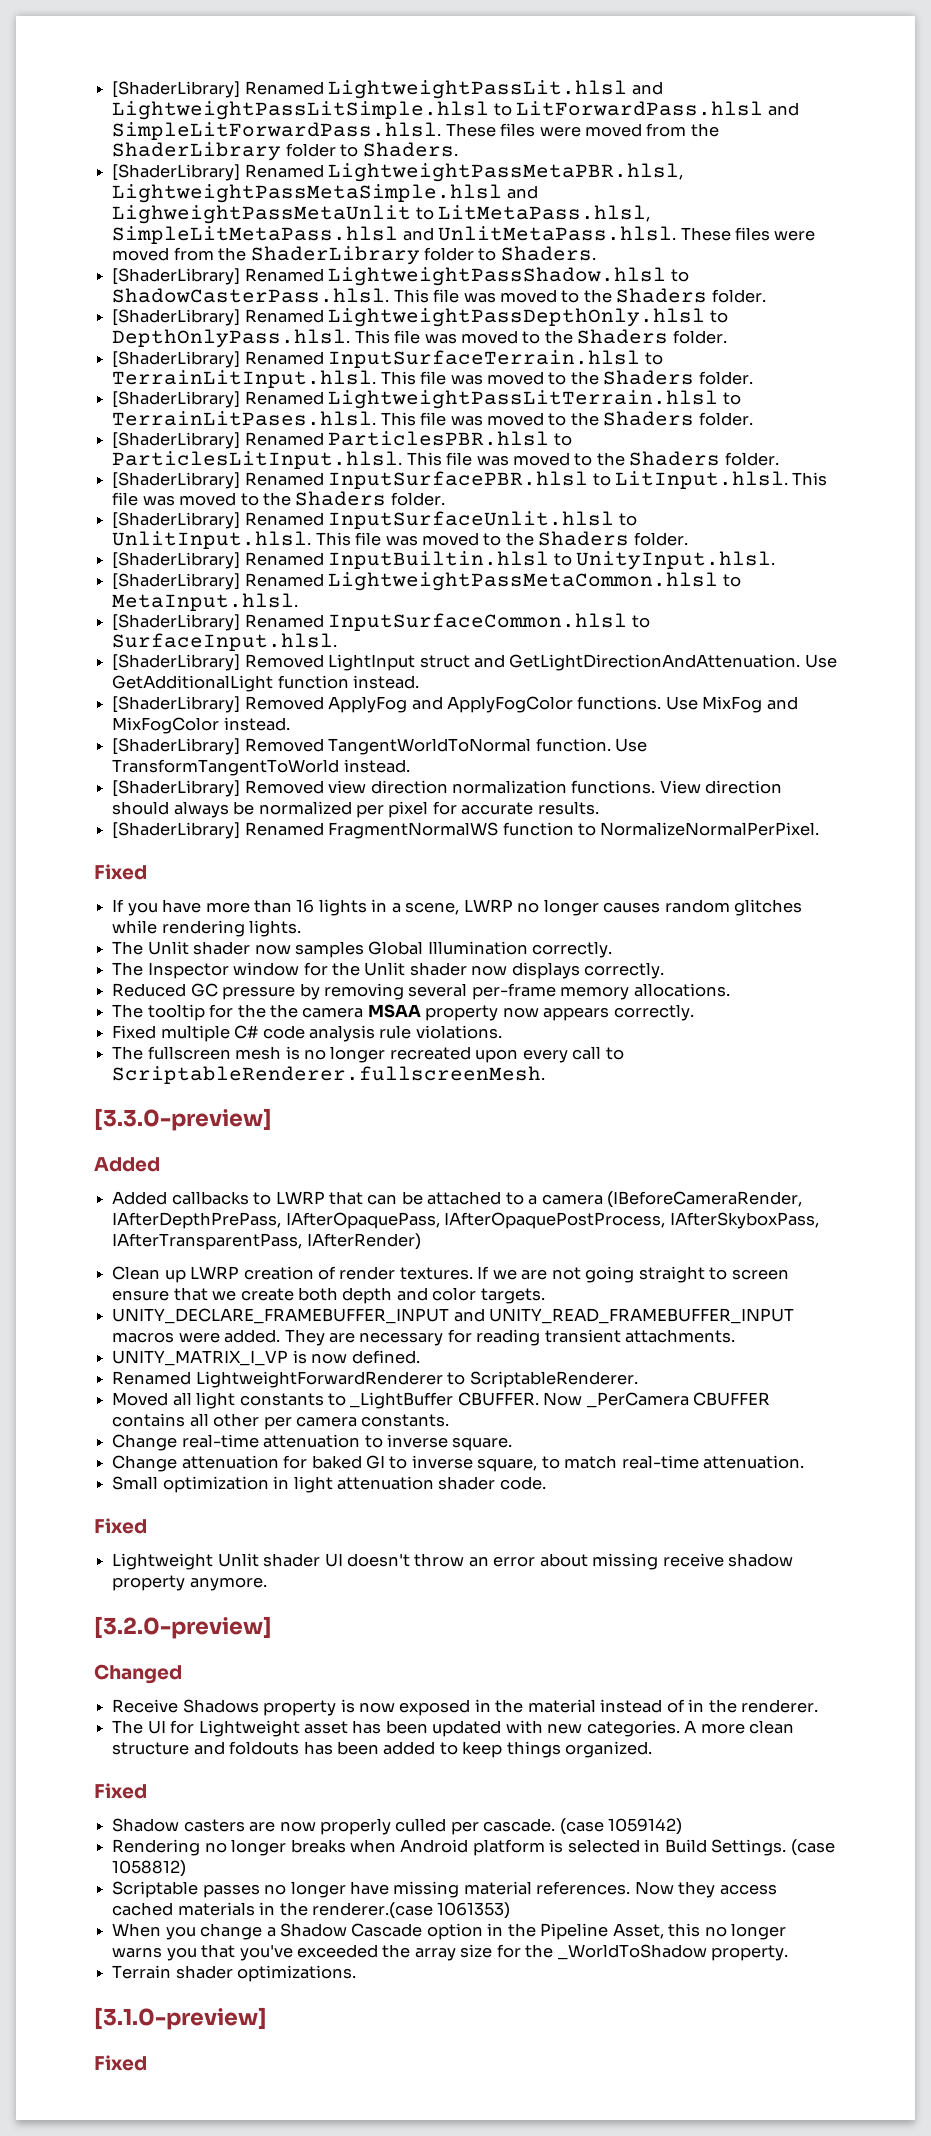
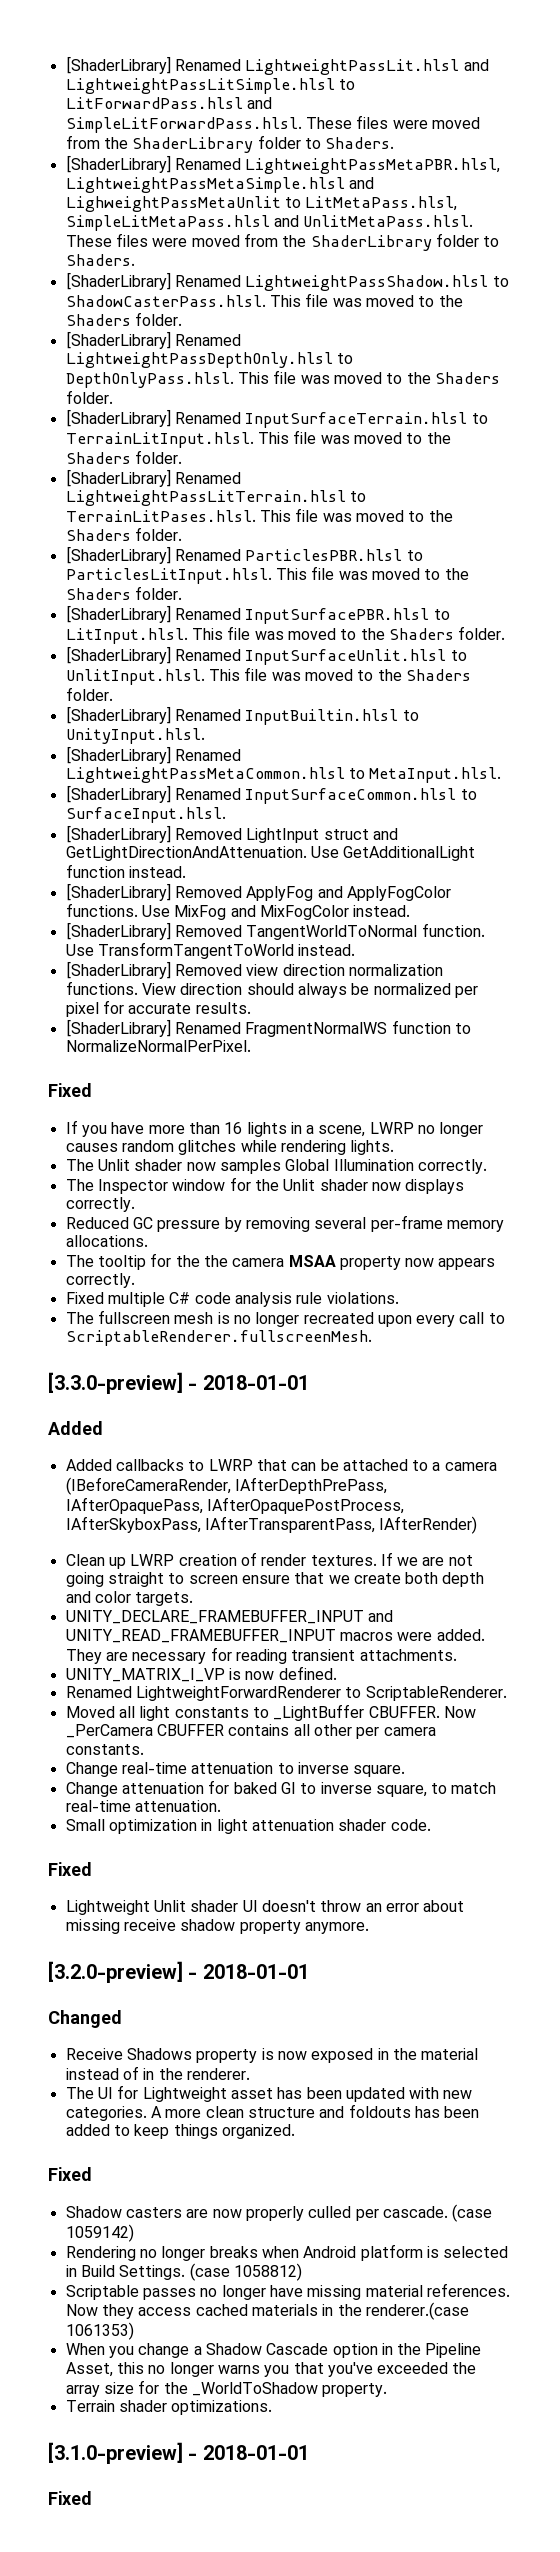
- [3.3.0-preview]
+ [3.3.0-preview] - 2018-01-01
- [3.2.0-preview]
+ [3.2.0-preview] - 2018-01-01
- [3.1.0-preview]
+ [3.1.0-preview] - 2018-01-01

